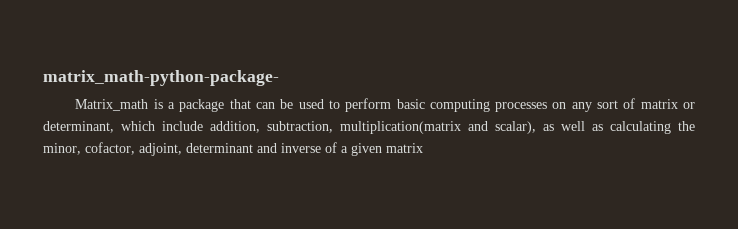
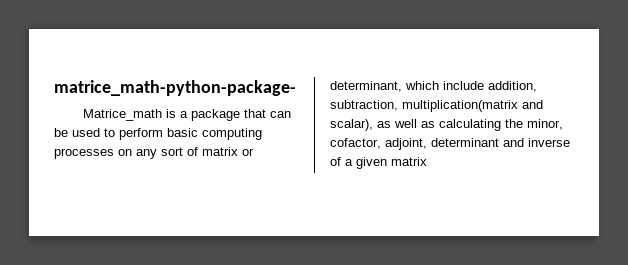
- matrix_math-python-package-
- Matrix_math is a package that can be used to perform basic computing processes on any sort of matrix or determinant, which include addition, subtraction, multiplication(matrix and scalar), as well as calculating the minor, cofactor, adjoint, determinant and inverse of a given matrix
+ matrice_math-python-package-
+ Matrice_math is a package that can be used to perform basic computing processes on any sort of matrix or determinant, which include addition, subtraction, multiplication(matrix and scalar), as well as calculating the minor, cofactor, adjoint, determinant and inverse of a given matrix

